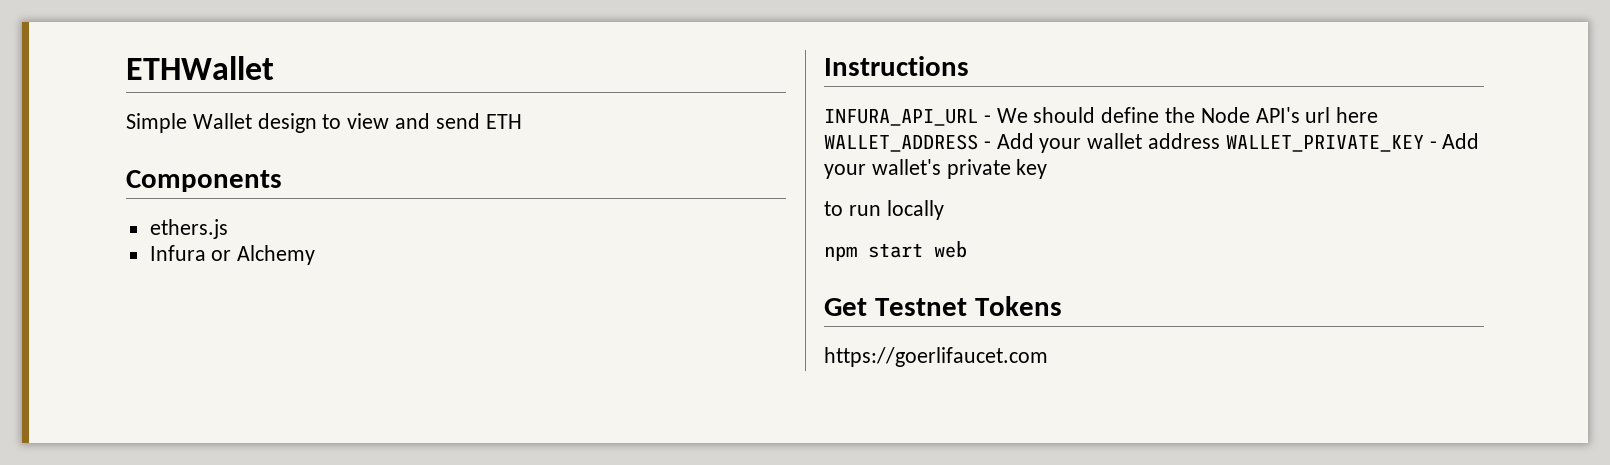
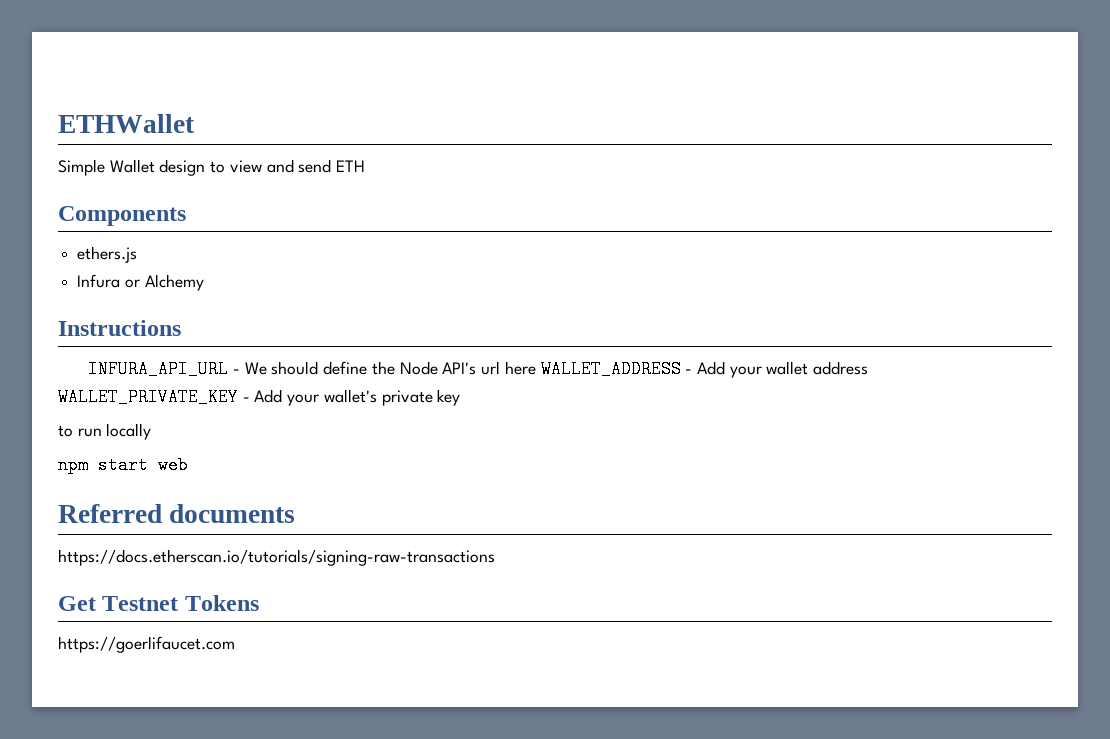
+ Referred documents
+ https://docs.etherscan.io/tutorials/signing-raw-transactions

